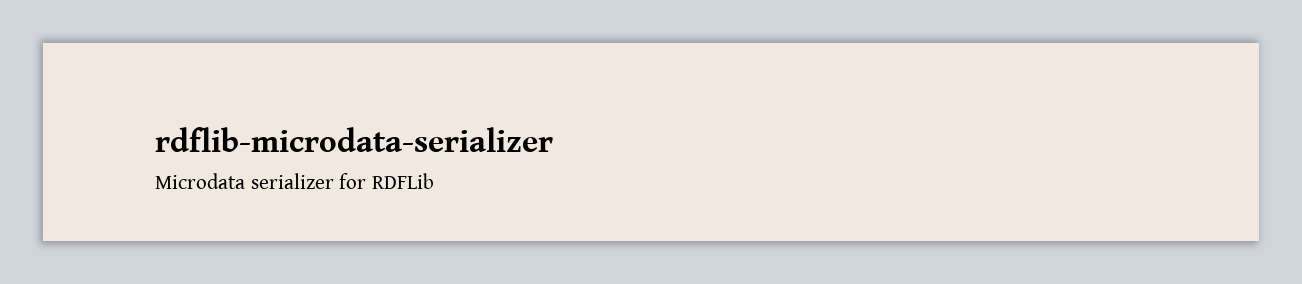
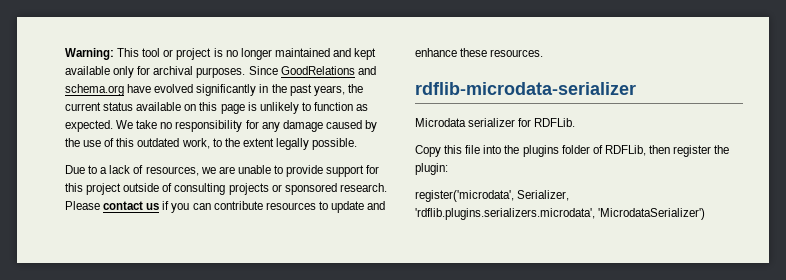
+ Warning: This tool or project is no longer maintained and kept available only for archival purposes. Since GoodRelations and schema.org have evolved significantly in the past years, the current status available on this page is unlikely to function as expected. We take no responsibility for any damage caused by the use of this outdated work, to the extent legally possible.
+ Due to a lack of resources, we are unable to provide support for this project outside of consulting projects or sponsored research. Please contact us if you can contribute resources to update and enhance these resources.
  rdflib-microdata-serializer
- Microdata serializer for RDFLib
+ Microdata serializer for RDFLib.
+ Copy this file into the plugins folder of RDFLib, then register the plugin:
+ register('microdata', Serializer, 'rdflib.plugins.serializers.microdata', 'MicrodataSerializer')

